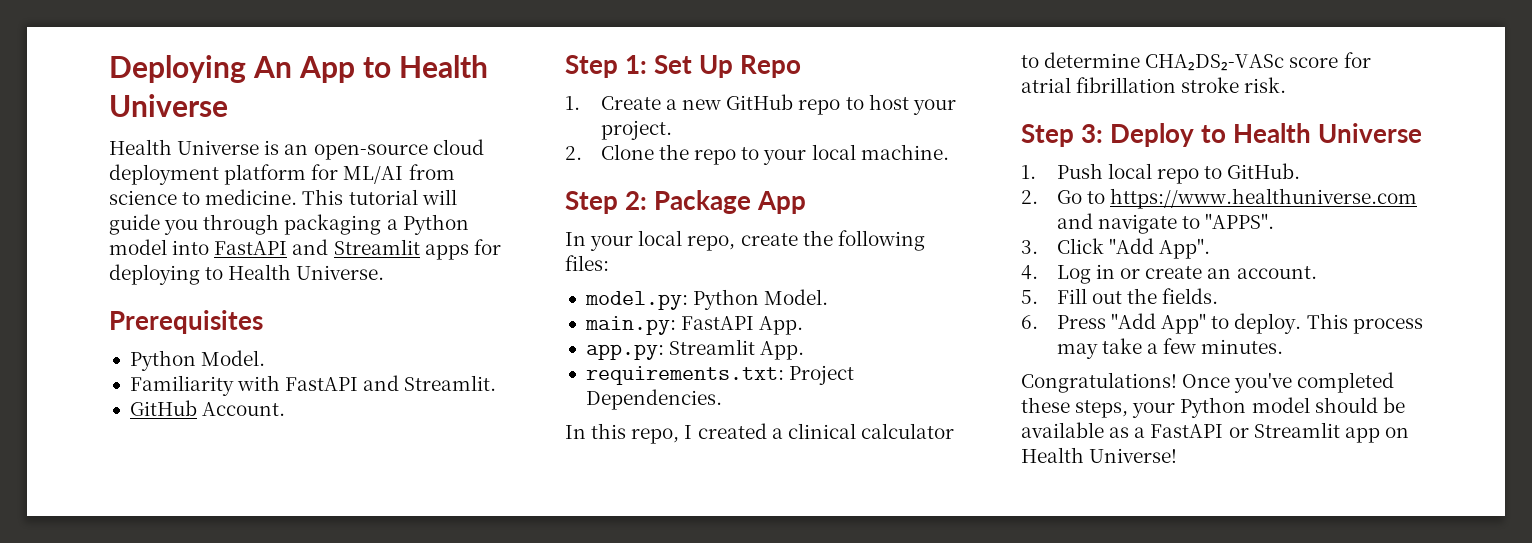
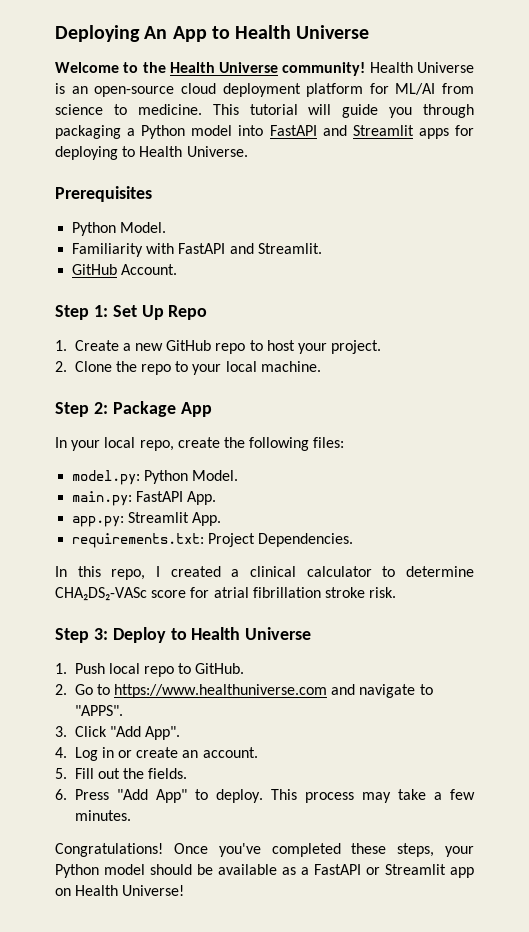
+ Welcome to the Health Universe community!

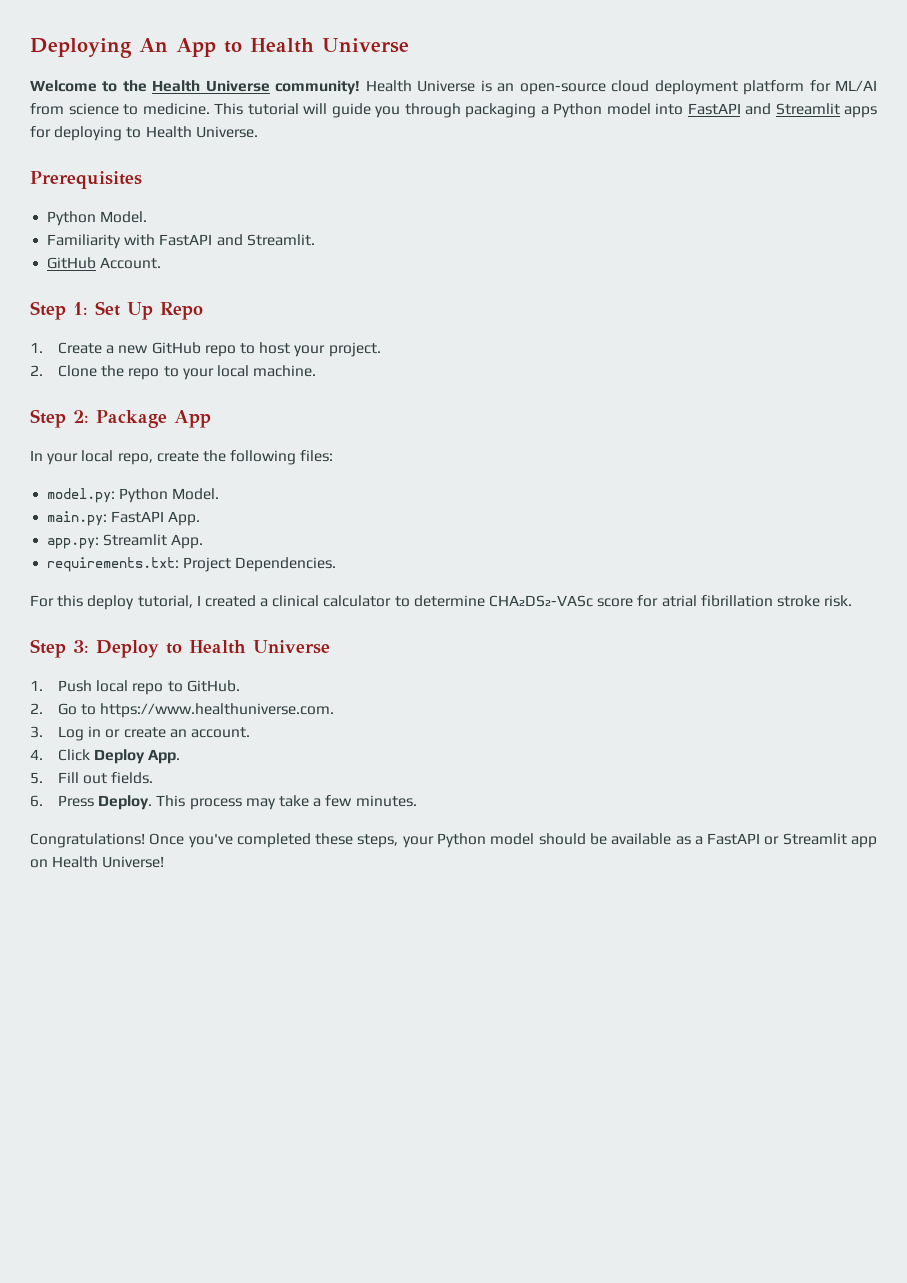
- In this repo, I created a clinical calculator to determine CHA₂DS₂-VASc score for atrial fibrillation stroke risk.
+ For this deploy tutorial, I created a clinical calculator to determine CHA₂DS₂-VASc score for atrial fibrillation stroke risk.
- 2. Go to https://www.healthuniverse.com and navigate to "APPS".
- 3. Click "Add App".
- 4. Log in or create an account.
+ 2. Go to https://www.healthuniverse.com.
+ 3. Log in or create an account.
+ 4. Click Deploy App.
- 5. Fill out the fields.
+ 5. Fill out fields.
- 6. Press "Add App" to deploy.
+ 6. Press Deploy.

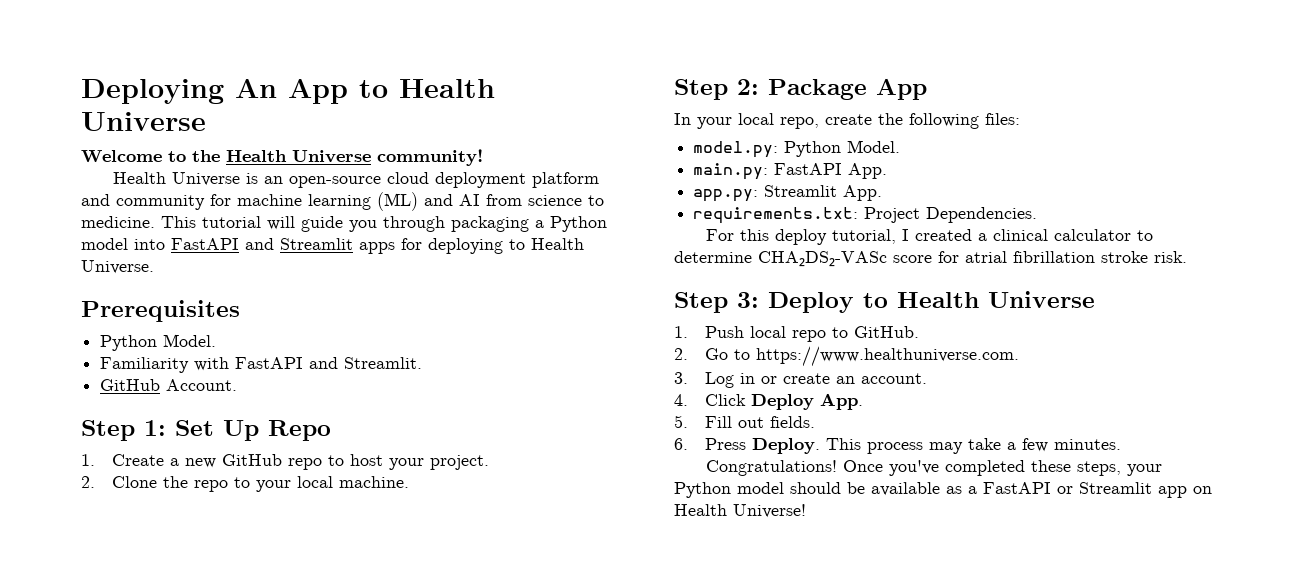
- Welcome to the Health Universe community! Health Universe is an open-source cloud deployment platform for ML/AI from science to medicine.
+ Welcome to the Health Universe community!
+ Health Universe is an open-source cloud deployment platform and community for machine learning (ML) and AI from science to medicine.

